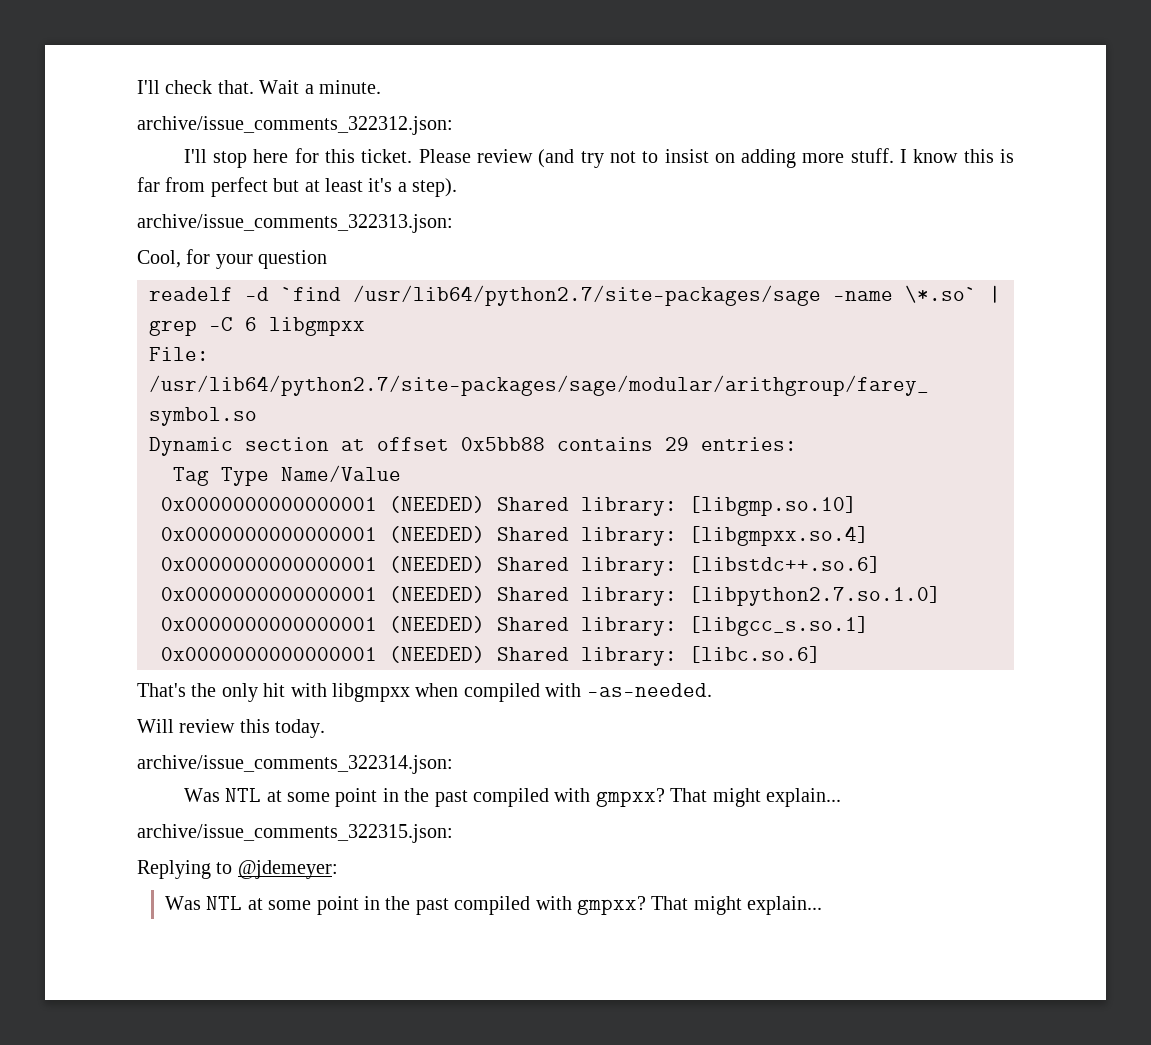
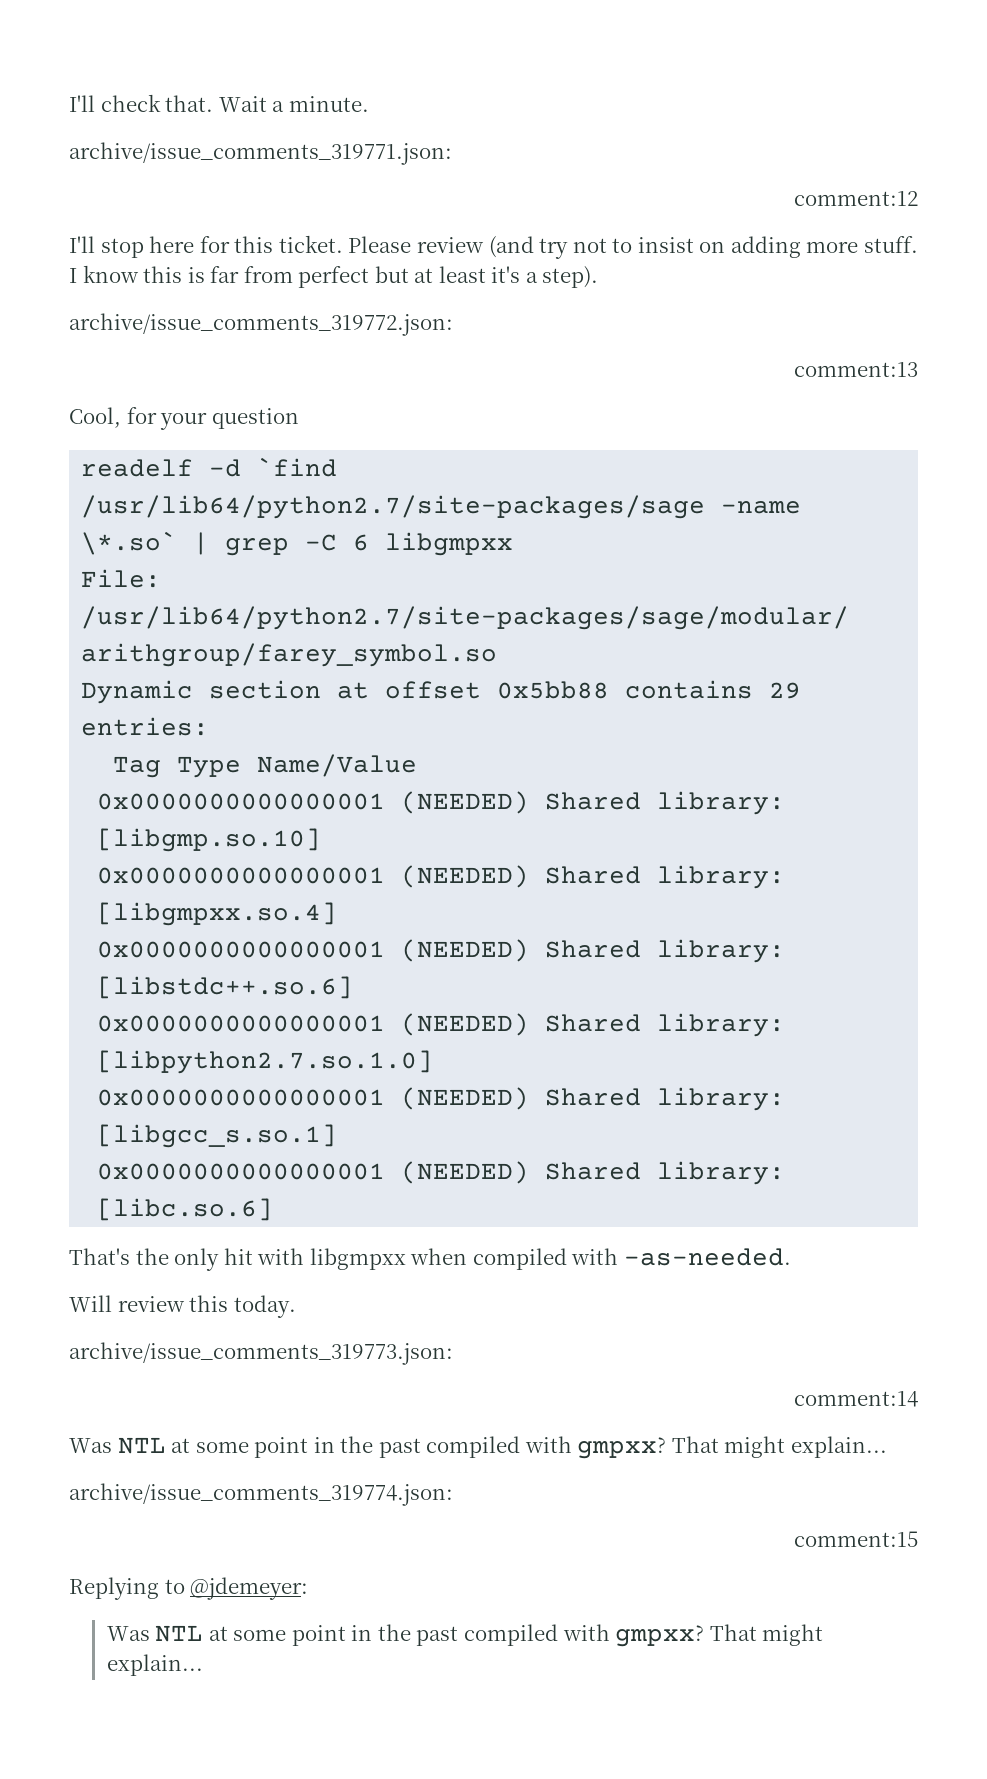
- archive/issue_comments_322312.json:
+ archive/issue_comments_319771.json:
+ comment:12
- archive/issue_comments_322313.json:
+ archive/issue_comments_319772.json:
+ comment:13
- archive/issue_comments_322314.json:
+ archive/issue_comments_319773.json:
+ comment:14
- archive/issue_comments_322315.json:
+ archive/issue_comments_319774.json:
+ comment:15

